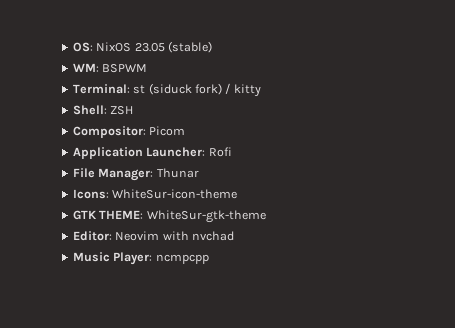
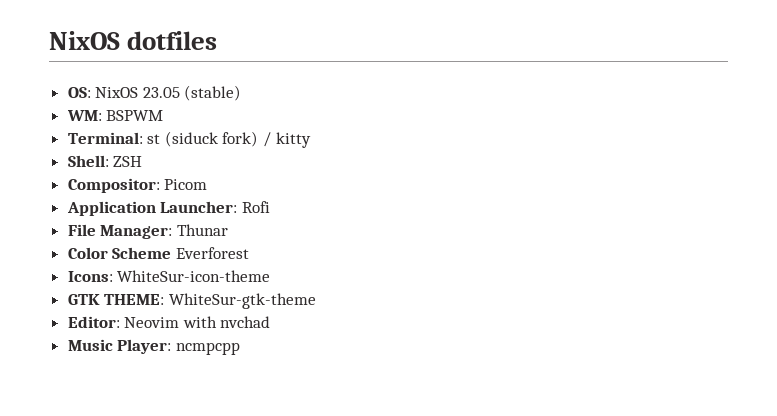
+ NixOS dotfiles
+ Color Scheme Everforest

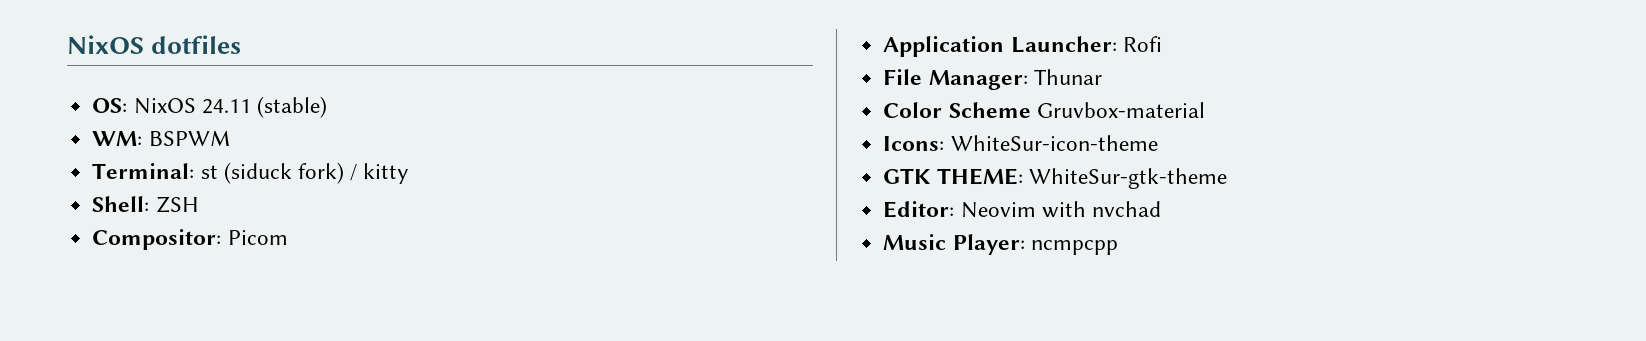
- OS: NixOS 23.05 (stable)
+ OS: NixOS 24.11 (stable)
- Color Scheme Everforest
+ Color Scheme Gruvbox-material

